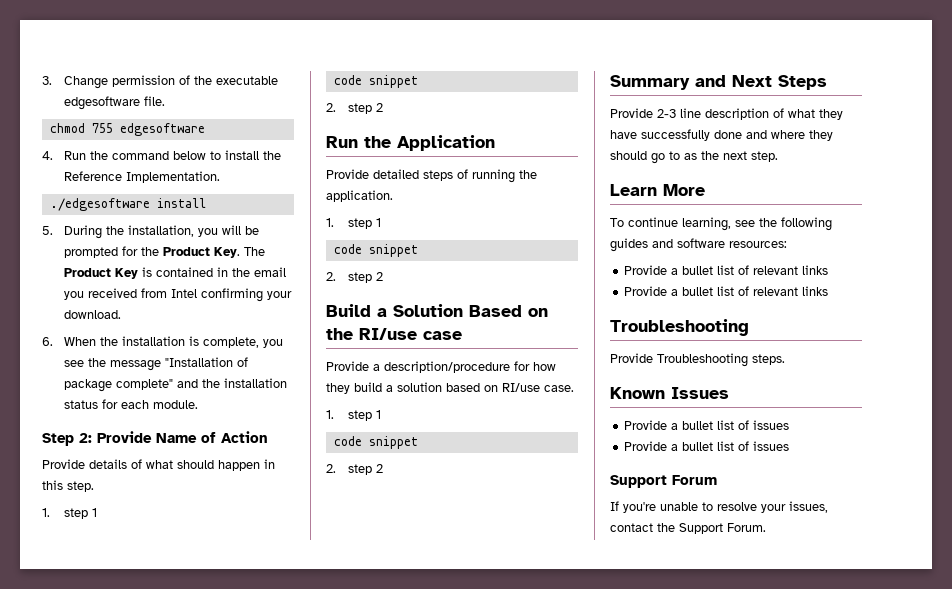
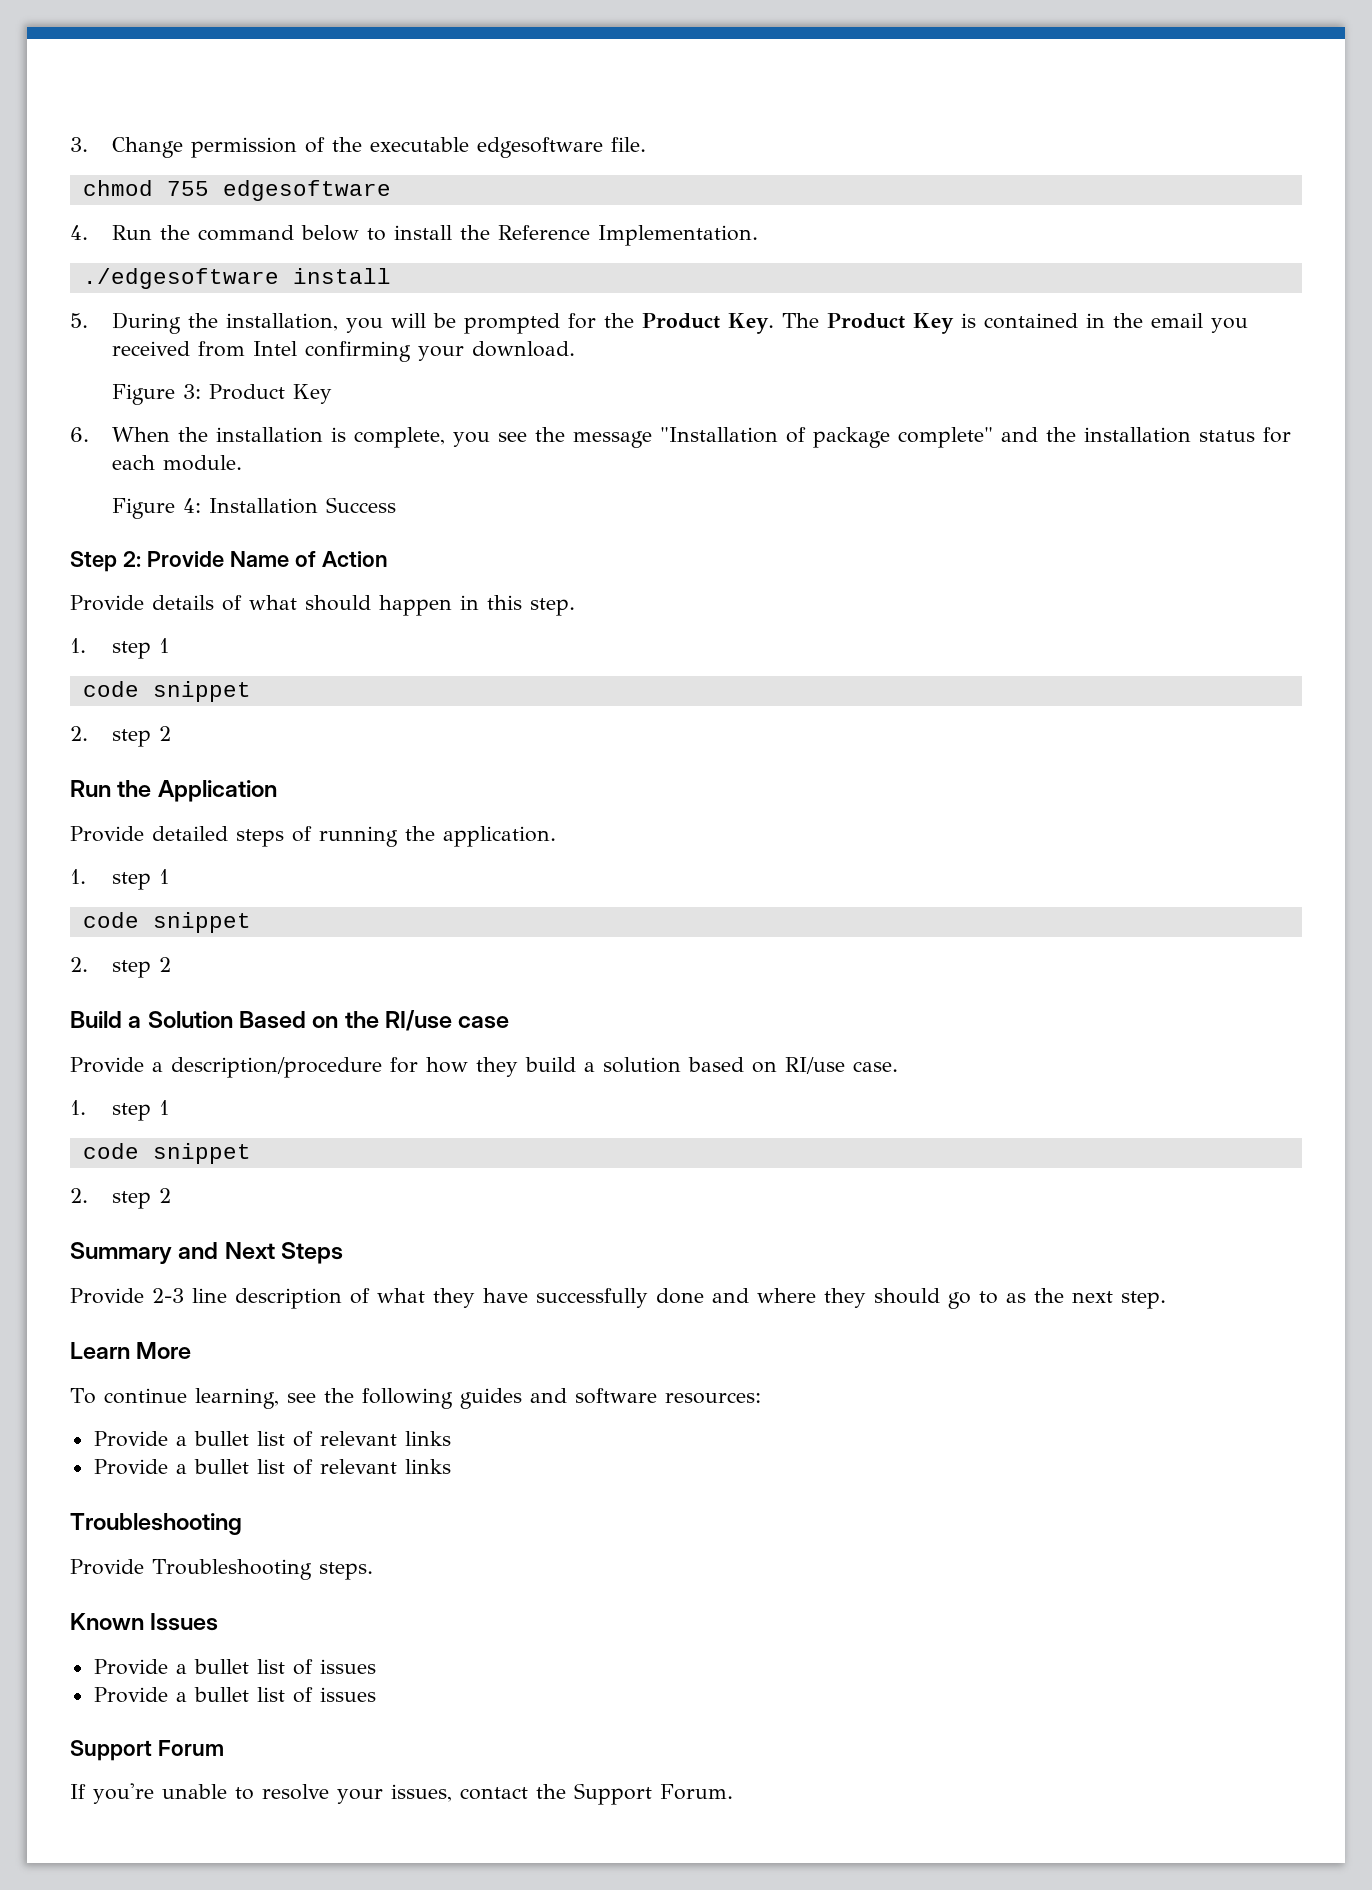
+ Figure 3: Product Key
+ Figure 4: Installation Success

